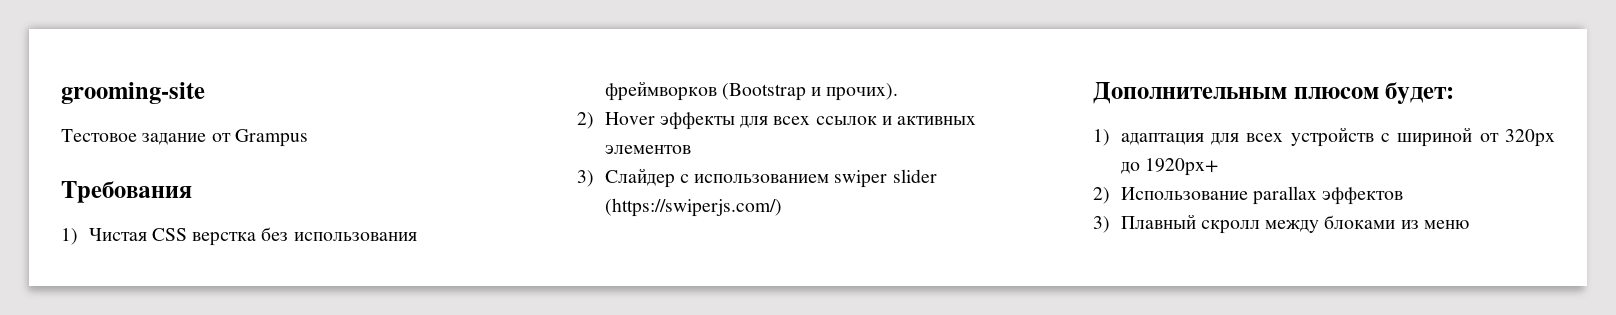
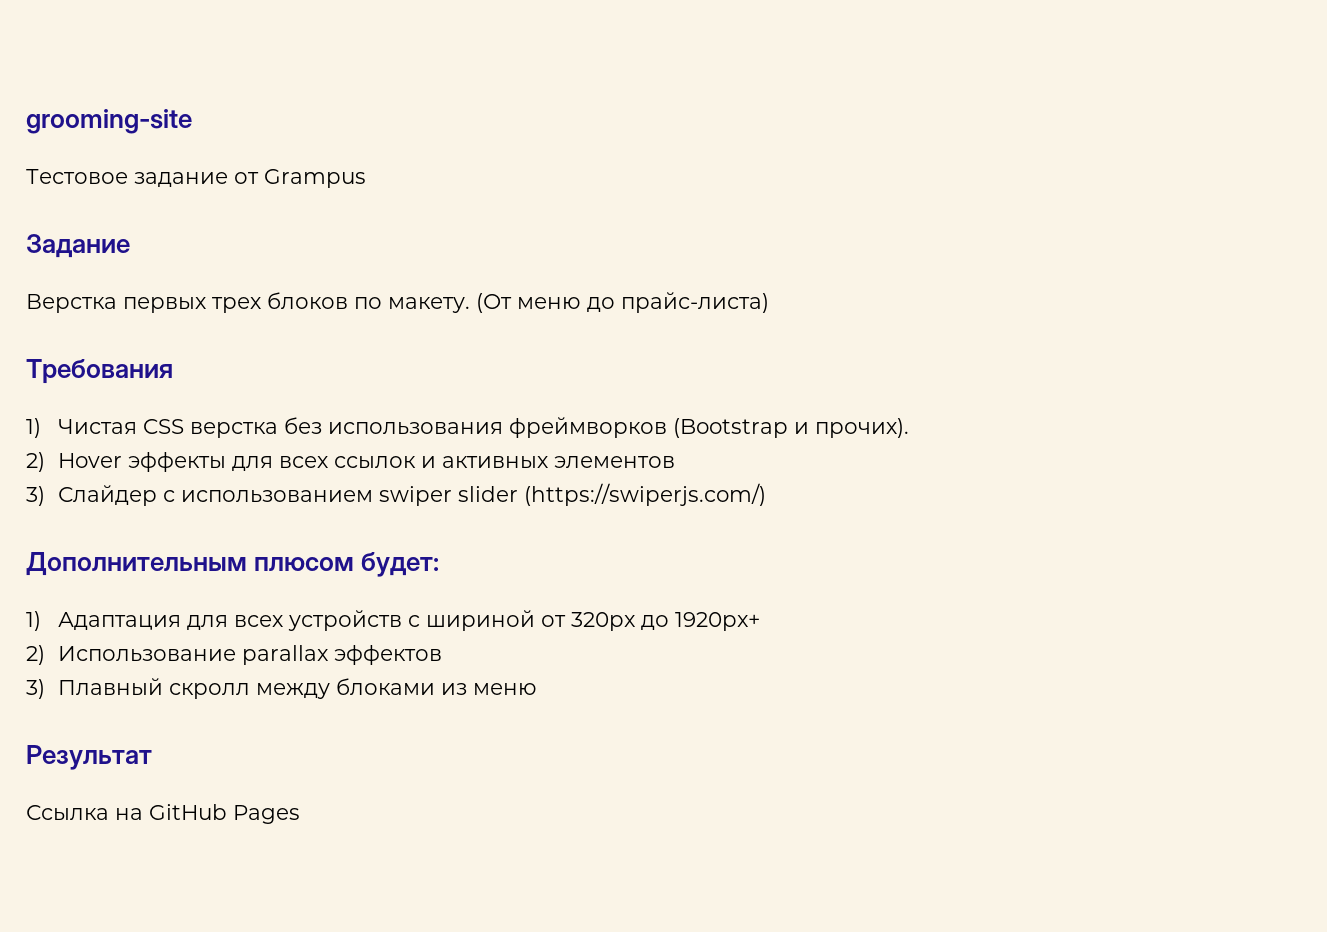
+ Задание
+ Верстка первых трех блоков по макету. (От меню до прайс-листа)
- 1) адаптация для всех устройств c шириной от 320px до 1920px+
+ 1) Адаптация для всех устройств c шириной от 320px до 1920px+
+ Результат
+ Ссылка на GitHub Pages

